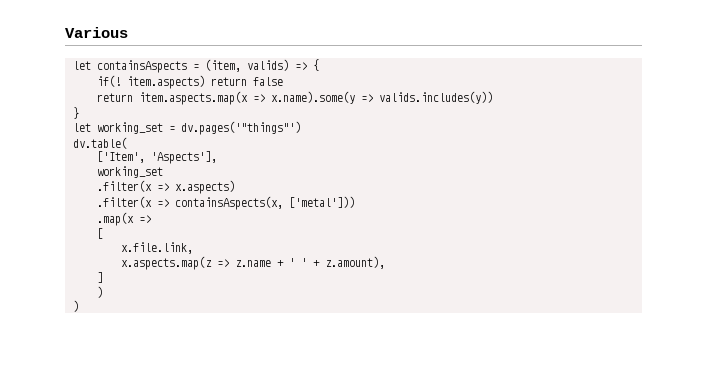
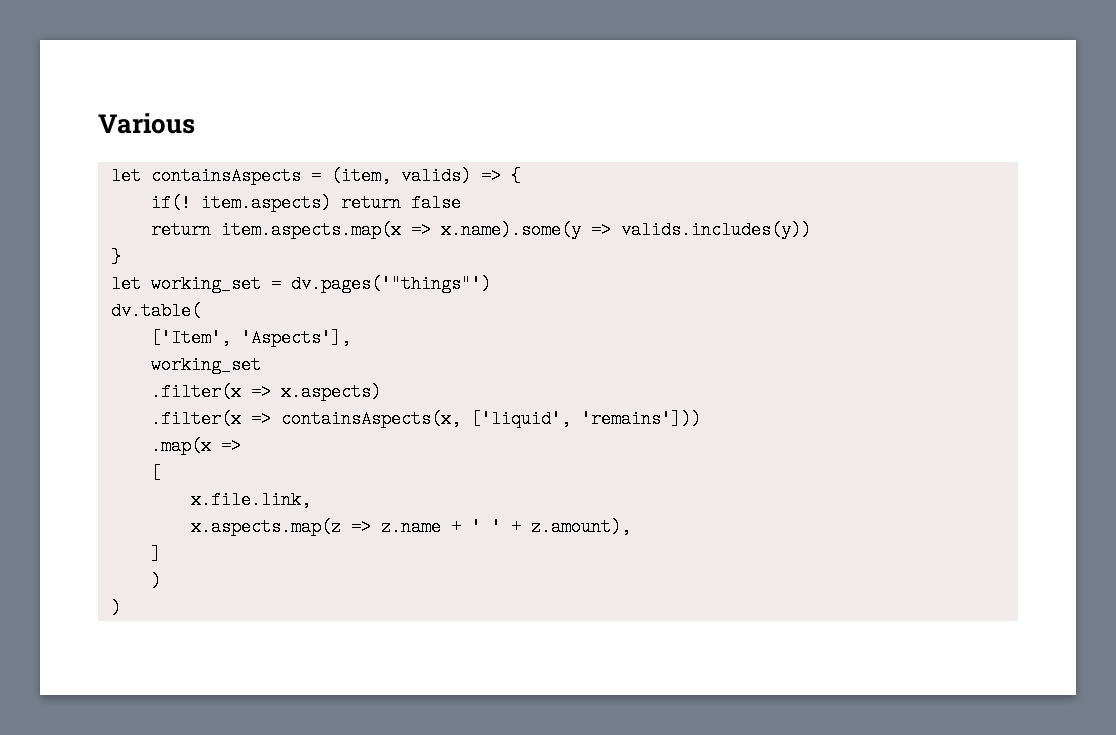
- .filter(x => containsAspects(x, ['metal']))
+ .filter(x => containsAspects(x, ['liquid', 'remains']))

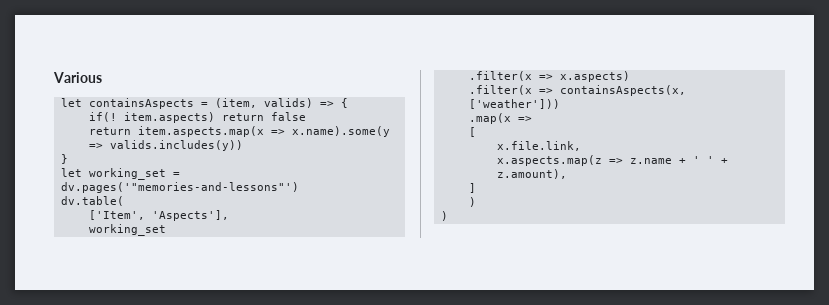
- let working_set = dv.pages('"things"')
+ let working_set = dv.pages('"memories-and-lessons"')
- .filter(x => containsAspects(x, ['liquid', 'remains']))
+ .filter(x => containsAspects(x, ['weather']))

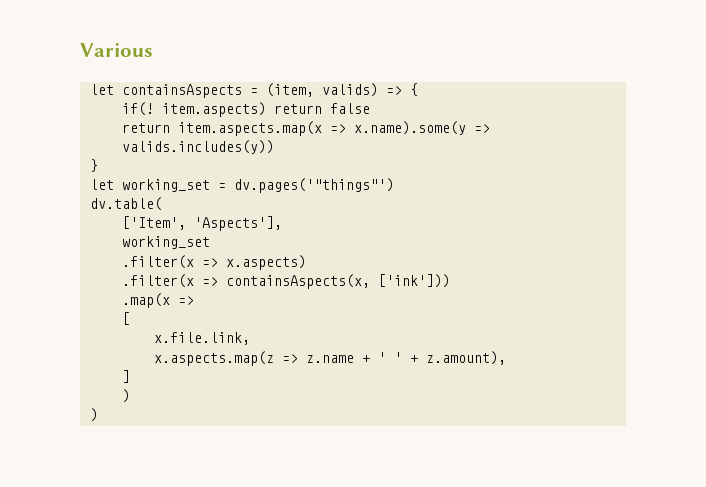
- let working_set = dv.pages('"memories-and-lessons"')
+ let working_set = dv.pages('"things"')
- .filter(x => containsAspects(x, ['weather']))
+ .filter(x => containsAspects(x, ['ink']))

